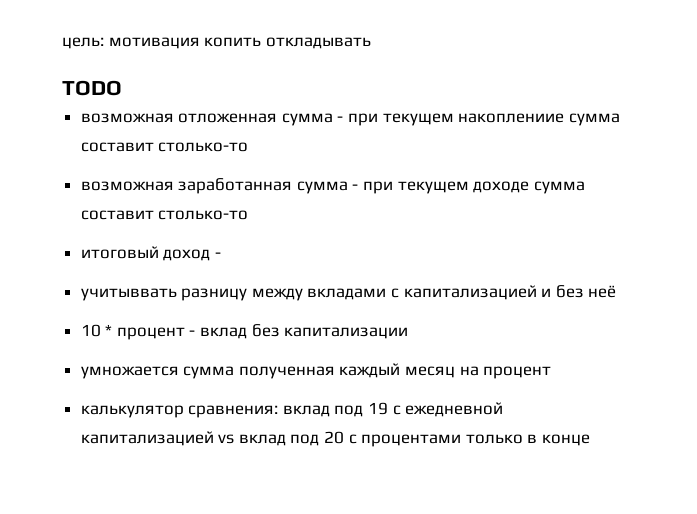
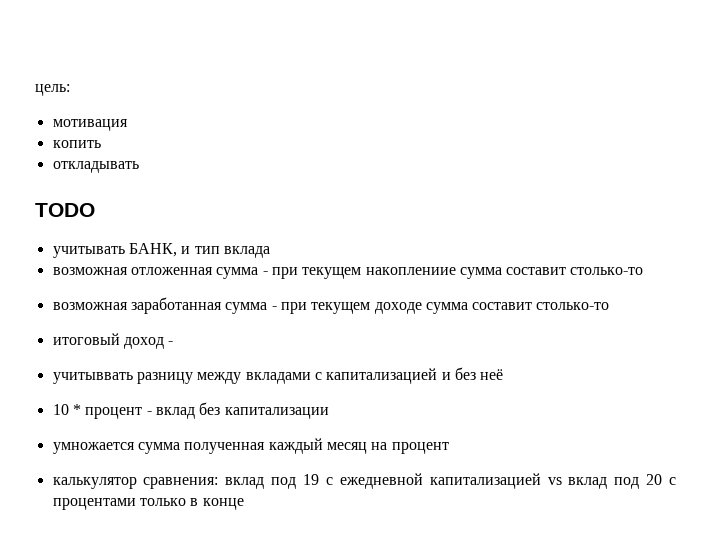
- цель: мотивация копить откладывать
+ цель:
+ мотивация
+ копить
+ откладывать
+ учитывать БАНК, и тип вклада

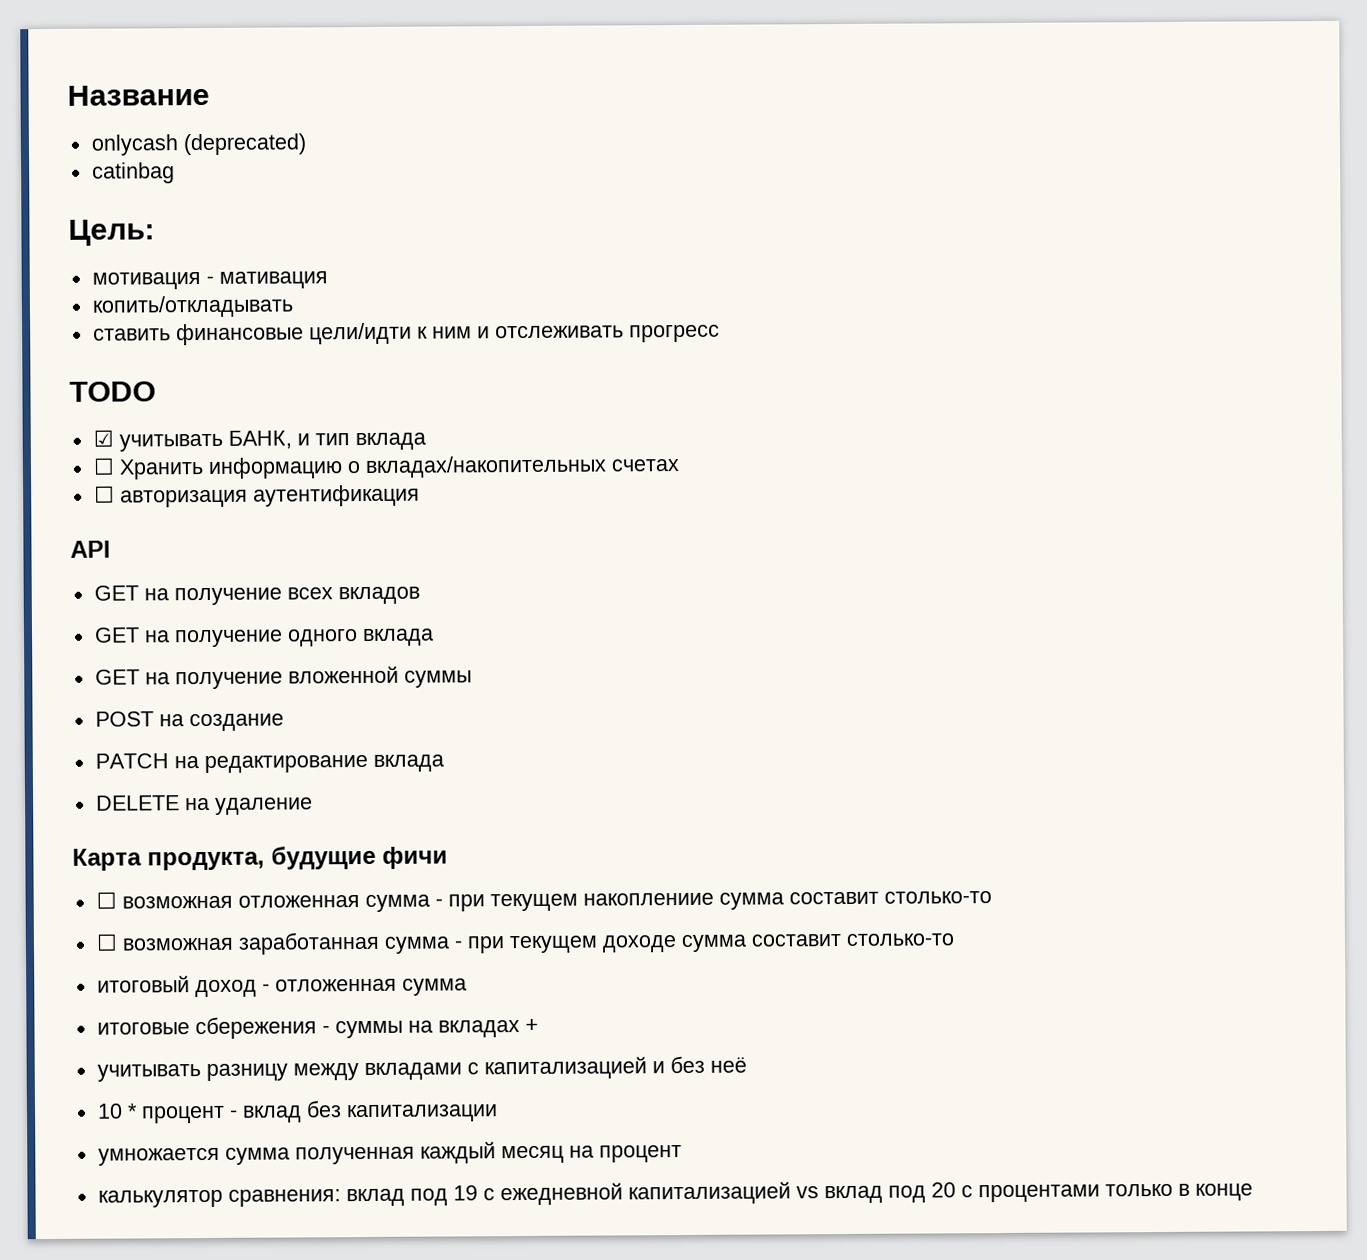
- цель:
- мотивация
- копить
- откладывать
+ Название
+ onlycash (deprecated)
+ catinbag
+ Цель:
+ мотивация - мативация
+ копить/откладывать
+ ставить финансовые цели/идти к ним и отслеживать прогресс
- учитывать БАНК, и тип вклада
+ ☑ учитывать БАНК, и тип вклада
- возможная отложенная сумма - при текущем накоплениие сумма составит столько-то
+ ☐ Хранить информацию о вкладах/накопительных счетах
+ ☐ авторизация аутентификация
+ API
+ GET на получение всех вкладов
+ GET на получение одного вклада
+ GET на получение вложенной суммы
+ POST на создание
+ PATCH на редактирование вклада
+ DELETE на удаление
+ Карта продукта, будущие фичи
+ ☐ возможная отложенная сумма - при текущем накоплениие сумма составит столько-то
- возможная заработанная сумма - при текущем доходе сумма составит столько-то
+ ☐ возможная заработанная сумма - при текущем доходе сумма составит столько-то
- итоговый доход -
- учитыввать разницу между вкладами с капитализацией и без неё
+ итоговый доход - отложенная сумма
+ итоговые сбережения - суммы на вкладах +
+ учитывать разницу между вкладами с капитализацией и без неё

